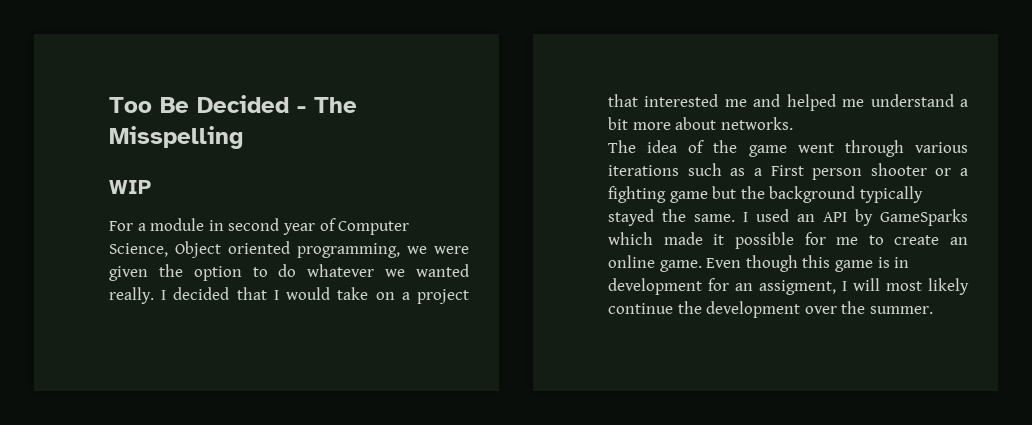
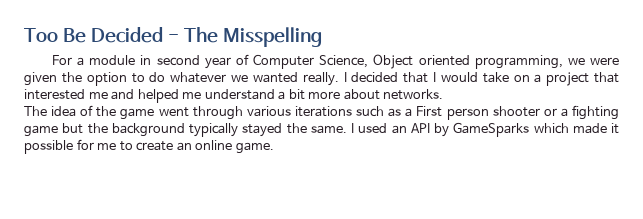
- WIP
- Even though this game is in development for an assigment, I will most likely continue the development over the summer.

